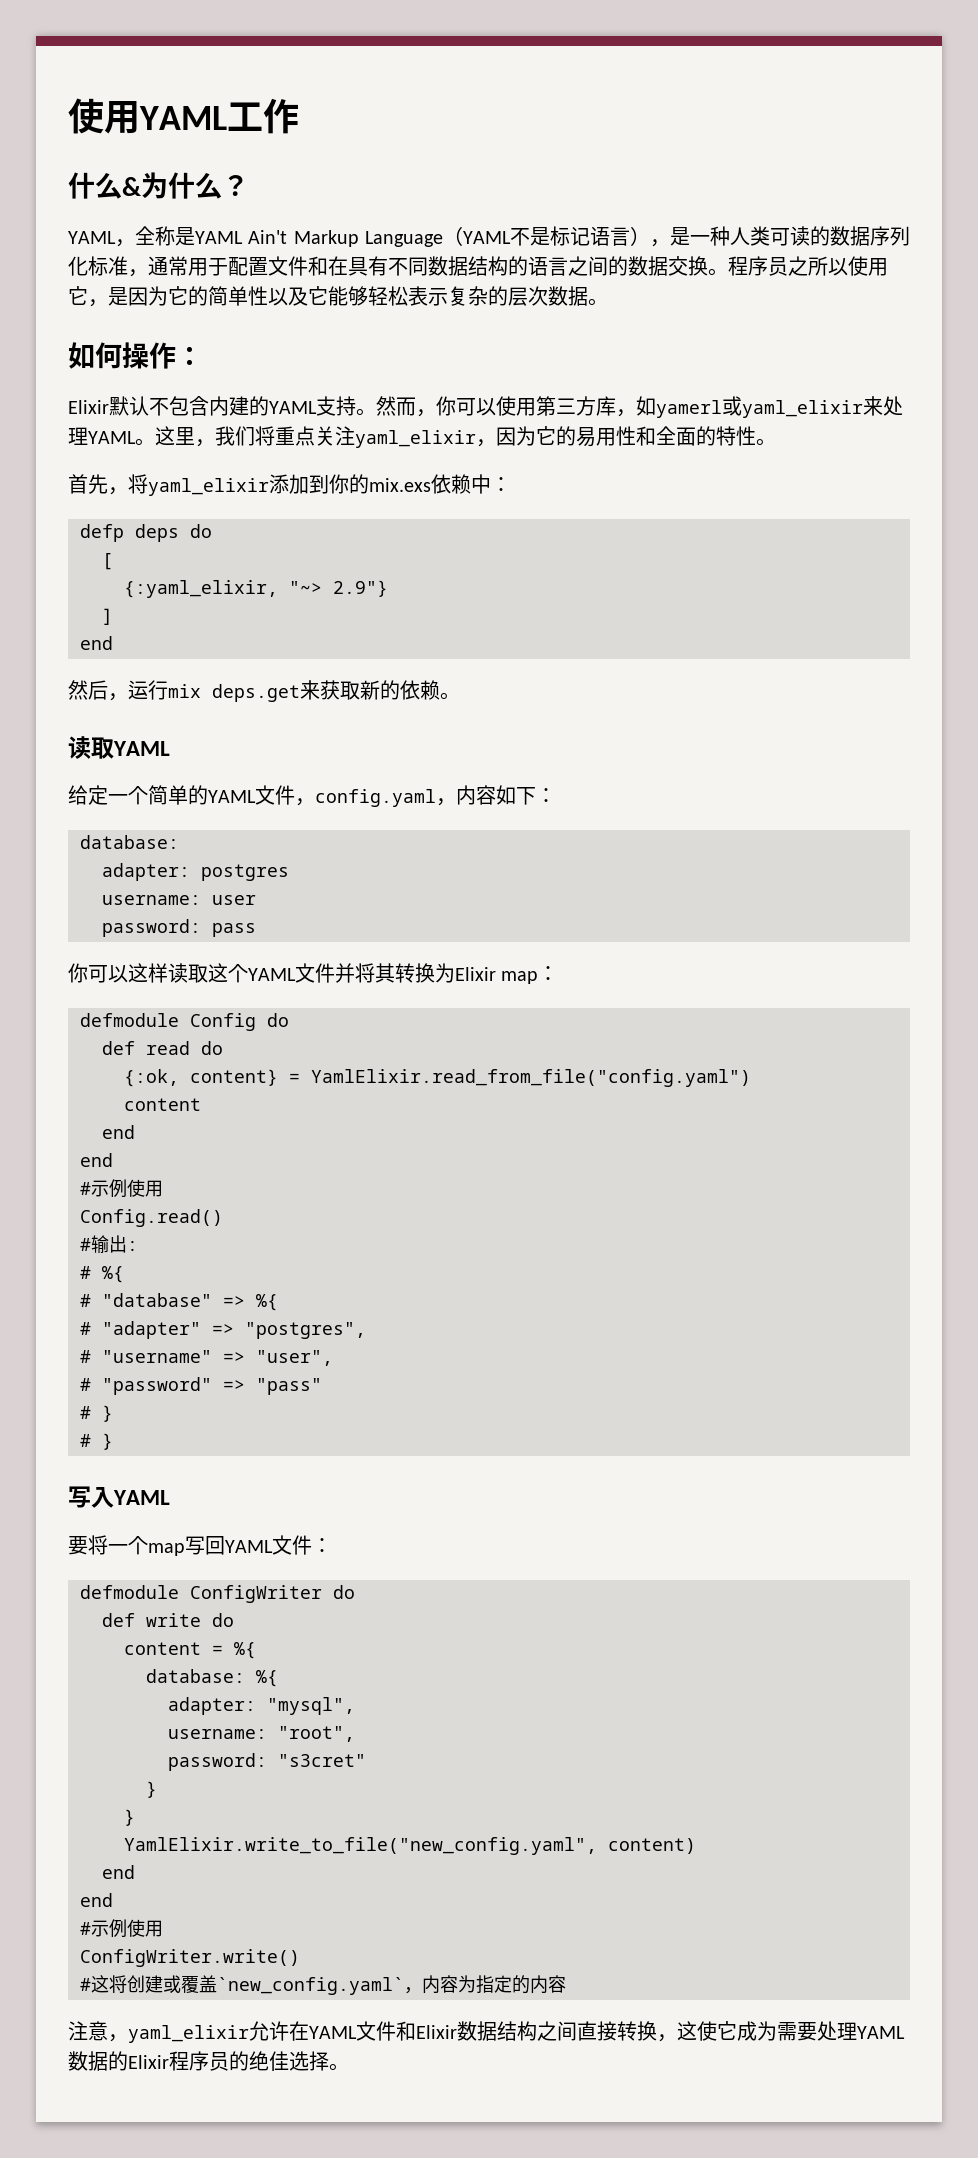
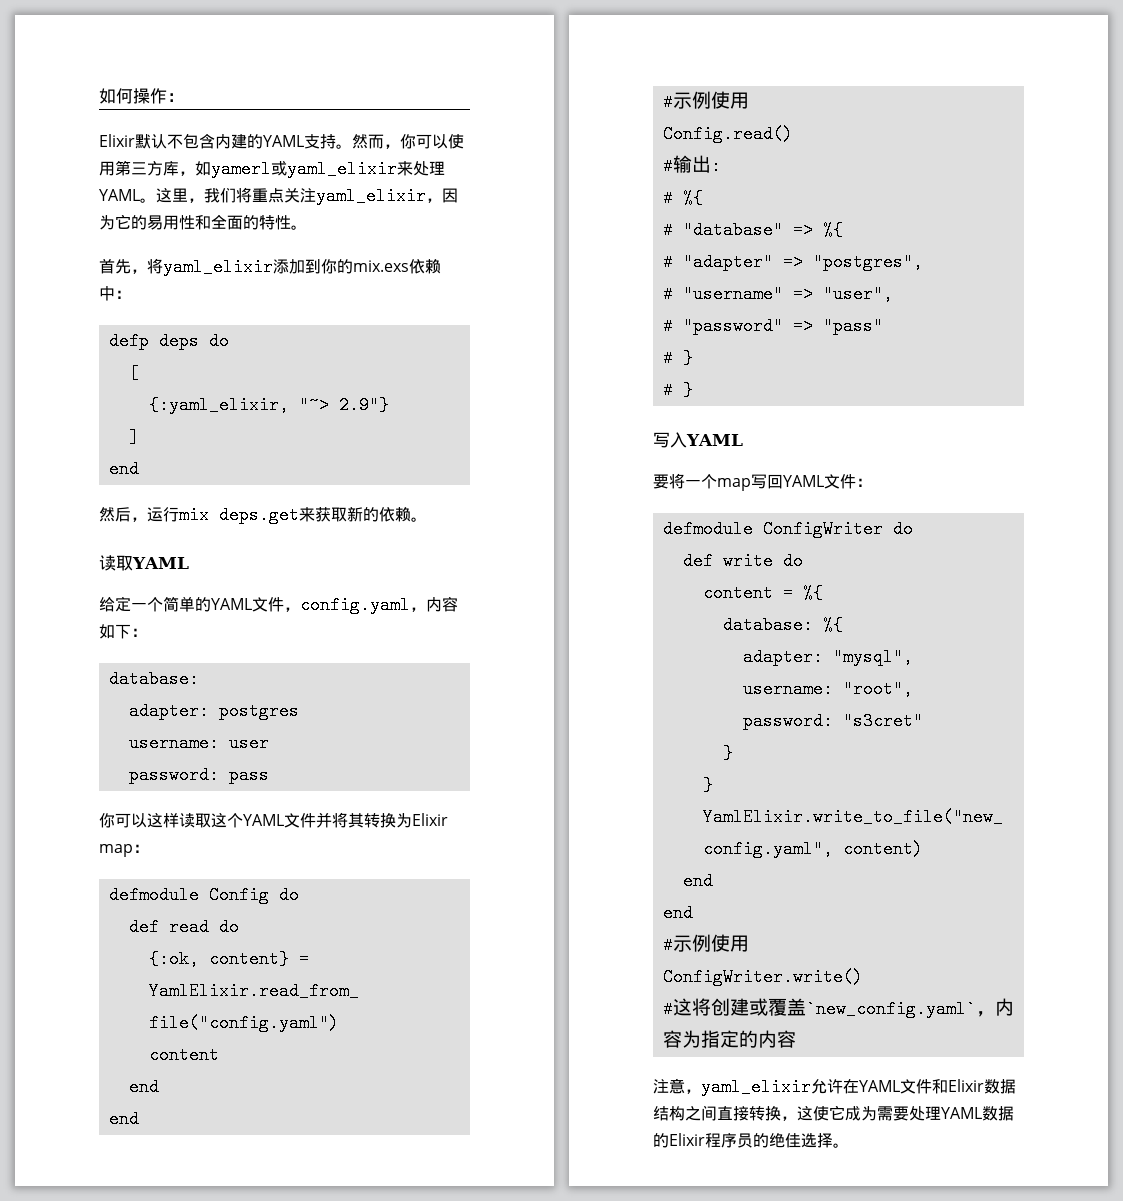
- 使用YAML工作
- 什么&为什么？
- YAML，全称是YAML Ain't Markup Language（YAML不是标记语言），是一种人类可读的数据序列化标准，通常用于配置文件和在具有不同数据结构的语言之间的数据交换。程序员之所以使用它，是因为它的简单性以及它能够轻松表示复杂的层次数据。

